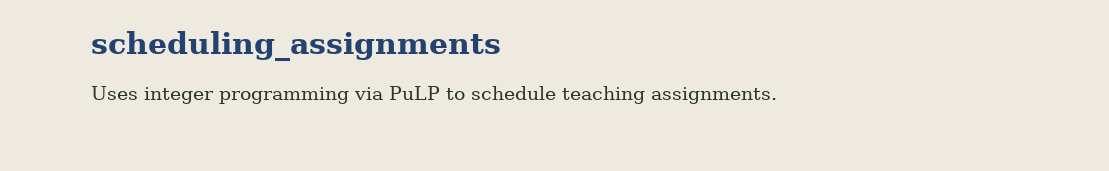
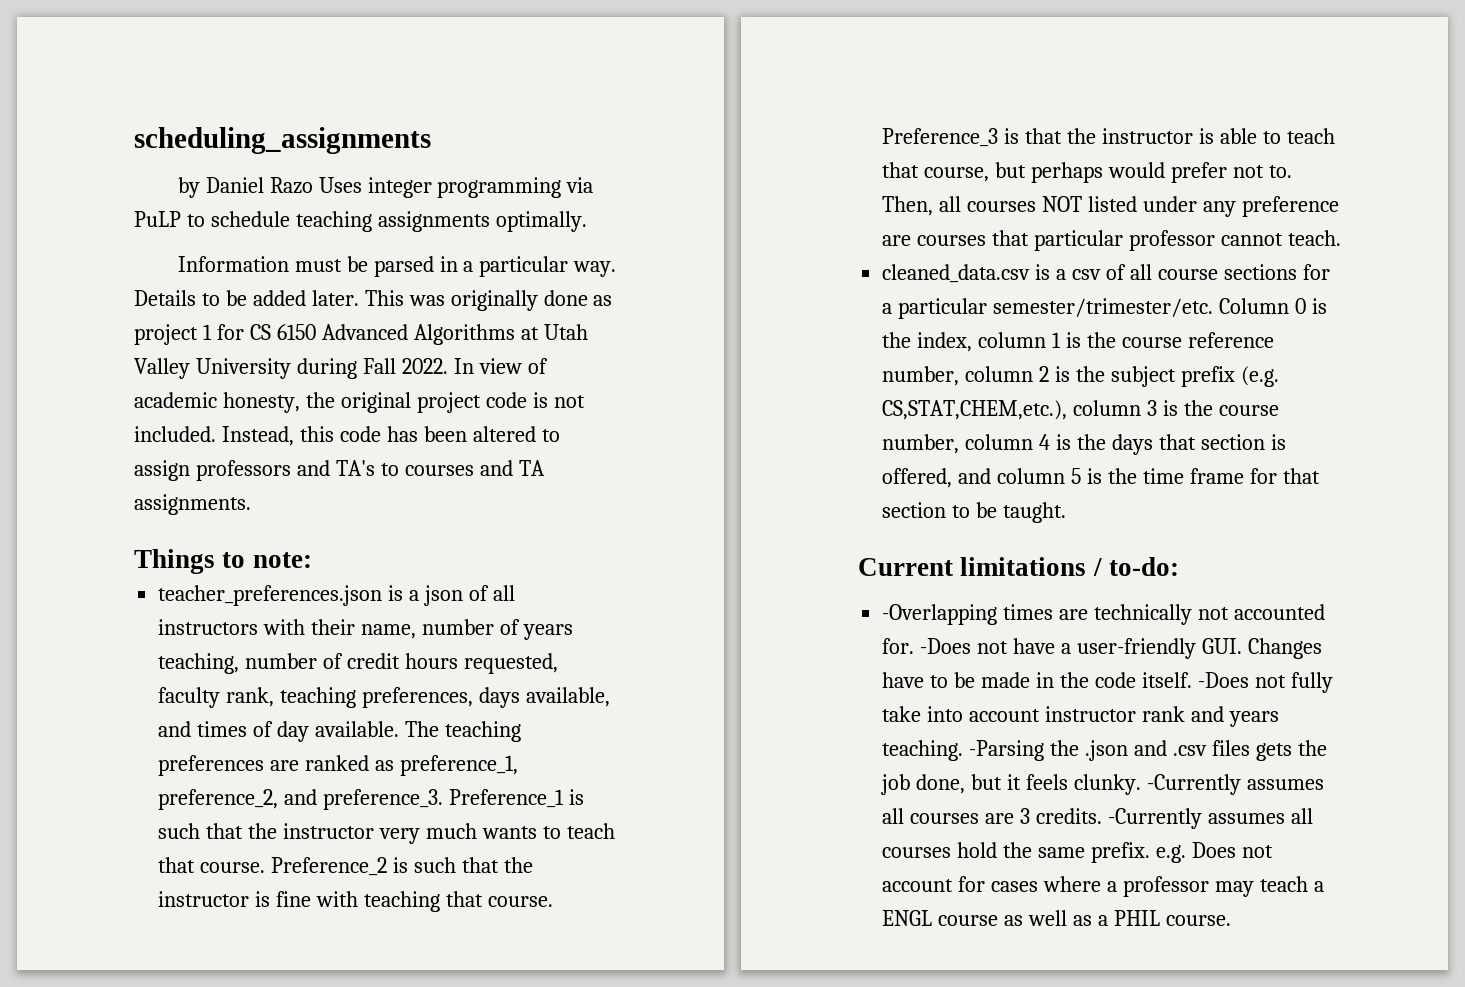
- Uses integer programming via PuLP to schedule teaching assignments.
+ by Daniel Razo Uses integer programming via PuLP to schedule teaching assignments optimally.
+ Information must be parsed in a particular way. Details to be added later. This was originally done as project 1 for CS 6150 Advanced Algorithms at Utah Valley University during Fall 2022. In view of academic honesty, the original project code is not included. Instead, this code has been altered to assign professors and TA's to courses and TA assignments.
+ Things to note:
+ teacher_preferences.json is a json of all instructors with their name, number of years teaching, number of credit hours requested, faculty rank, teaching preferences, days available, and times of day available. The teaching preferences are ranked as preference_1, preference_2, and preference_3. Preference_1 is such that the instructor very much wants to teach that course. Preference_2 is such that the instructor is fine with teaching that course. Preference_3 is that the instructor is able to teach that course, but perhaps would prefer not to. Then, all courses NOT listed under any preference are courses that particular professor cannot teach.
+ cleaned_data.csv is a csv of all course sections for a particular semester/trimester/etc. Column 0 is the index, column 1 is the course reference number, column 2 is the subject prefix (e.g. CS,STAT,CHEM,etc.), column 3 is the course number, column 4 is the days that section is offered, and column 5 is the time frame for that section to be taught.
+ Current limitations / to-do:
+ -Overlapping times are technically not accounted for. -Does not have a user-friendly GUI. Changes have to be made in the code itself. -Does not fully take into account instructor rank and years teaching. -Parsing the .json and .csv files gets the job done, but it feels clunky. -Currently assumes all courses are 3 credits. -Currently assumes all courses hold the same prefix. e.g. Does not account for cases where a professor may teach a ENGL course as well as a PHIL course.

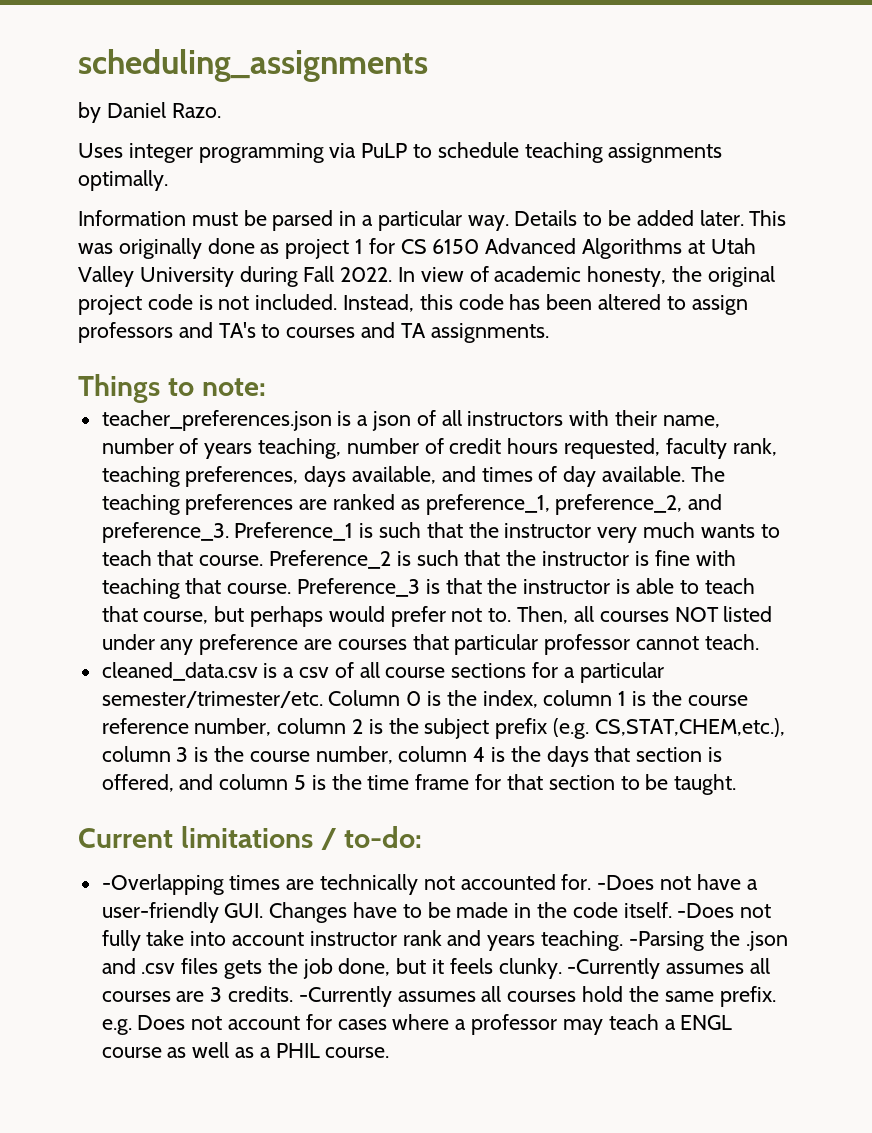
- by Daniel Razo Uses integer programming via PuLP to schedule teaching assignments optimally.
+ by Daniel Razo.
+ Uses integer programming via PuLP to schedule teaching assignments optimally.

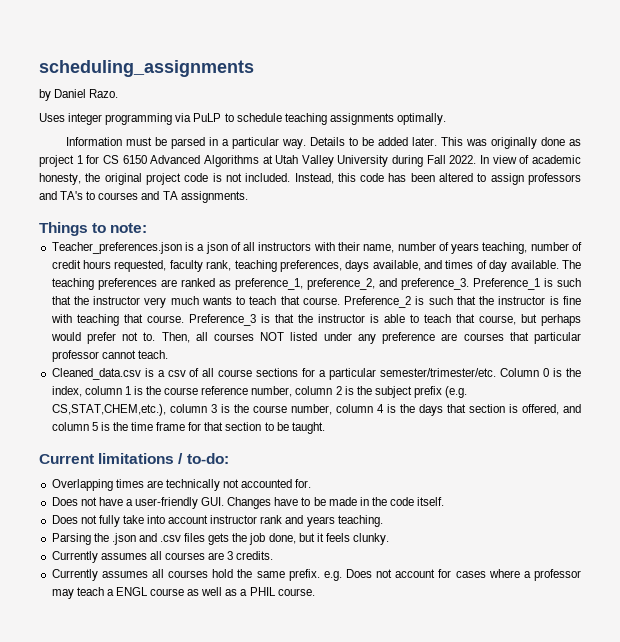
- teacher_preferences.json is a json of all instructors with their name, number of years teaching, number of credit hours requested, faculty rank, teaching preferences, days available, and times of day available.
+ Teacher_preferences.json is a json of all instructors with their name, number of years teaching, number of credit hours requested, faculty rank, teaching preferences, days available, and times of day available.
- cleaned_data.csv is a csv of all course sections for a particular semester/trimester/etc.
+ Cleaned_data.csv is a csv of all course sections for a particular semester/trimester/etc.
- -Overlapping times are technically not accounted for. -Does not have a user-friendly GUI. Changes have to be made in the code itself. -Does not fully take into account instructor rank and years teaching. -Parsing the .json and .csv files gets the job done, but it feels clunky. -Currently assumes all courses are 3 credits. -Currently assumes all courses hold the same prefix. e.g. Does not account for cases where a professor may teach a ENGL course as well as a PHIL course.
+ Overlapping times are technically not accounted for.
+ Does not have a user-friendly GUI. Changes have to be made in the code itself.
+ Does not fully take into account instructor rank and years teaching.
+ Parsing the .json and .csv files gets the job done, but it feels clunky.
+ Currently assumes all courses are 3 credits.
+ Currently assumes all courses hold the same prefix. e.g. Does not account for cases where a professor may teach a ENGL course as well as a PHIL course.

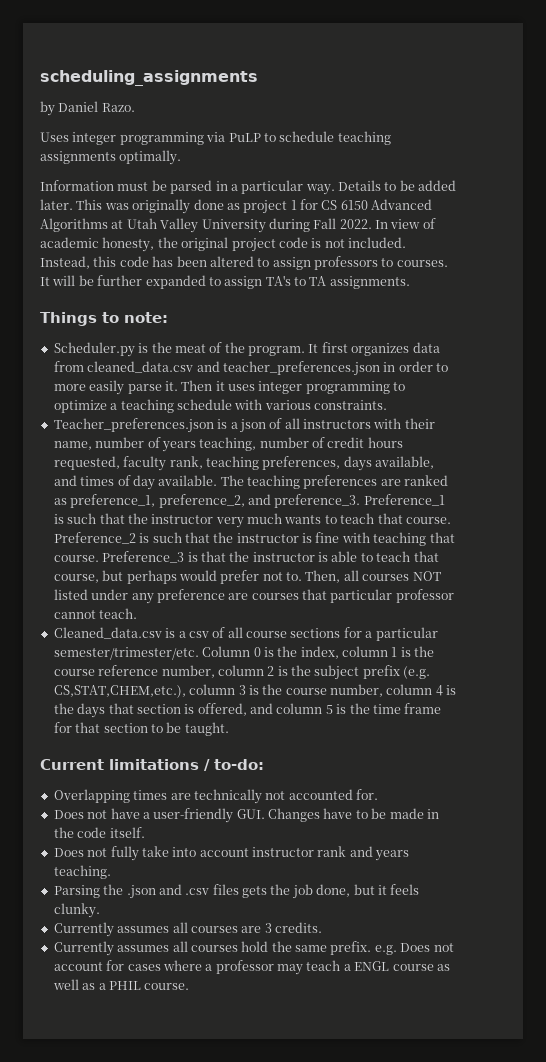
- Instead, this code has been altered to assign professors and TA's to courses and TA assignments.
+ Instead, this code has been altered to assign professors to courses. It will be further expanded to assign TA's to TA assignments.
+ Scheduler.py is the meat of the program. It first organizes data from cleaned_data.csv and teacher_preferences.json in order to more easily parse it. Then it uses integer programming to optimize a teaching schedule with various constraints.

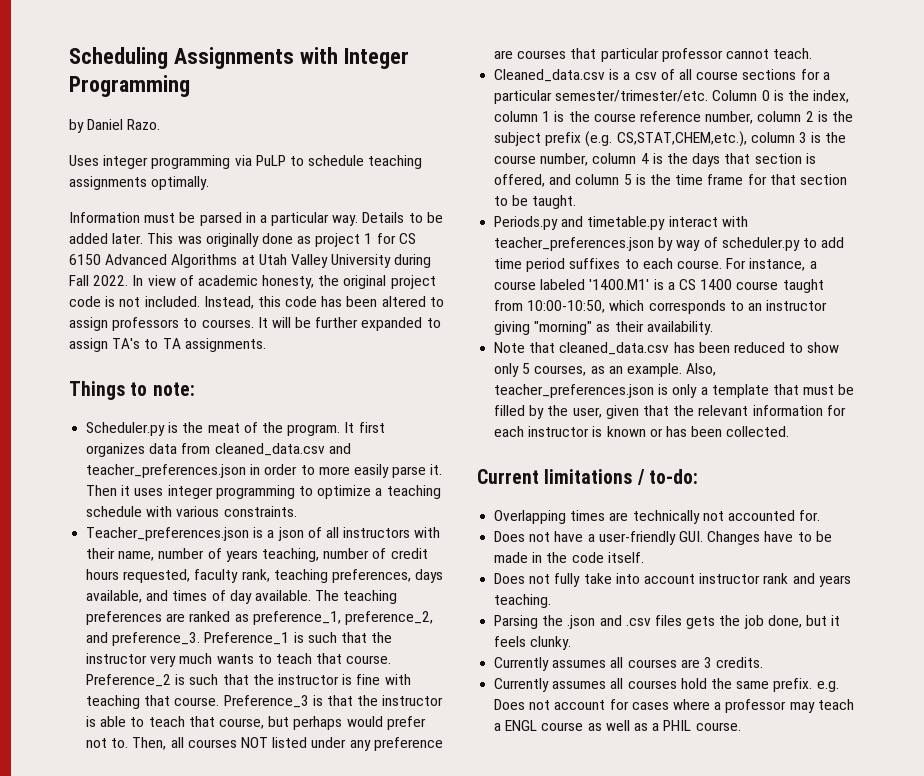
- scheduling_assignments
+ Scheduling Assignments with Integer Programming
+ Periods.py and timetable.py interact with teacher_preferences.json by way of scheduler.py to add time period suffixes to each course. For instance, a course labeled '1400.M1' is a CS 1400 course taught from 10:00-10:50, which corresponds to an instructor giving "morning" as their availability.
+ Note that cleaned_data.csv has been reduced to show only 5 courses, as an example. Also, teacher_preferences.json is only a template that must be filled by the user, given that the relevant information for each instructor is known or has been collected.

